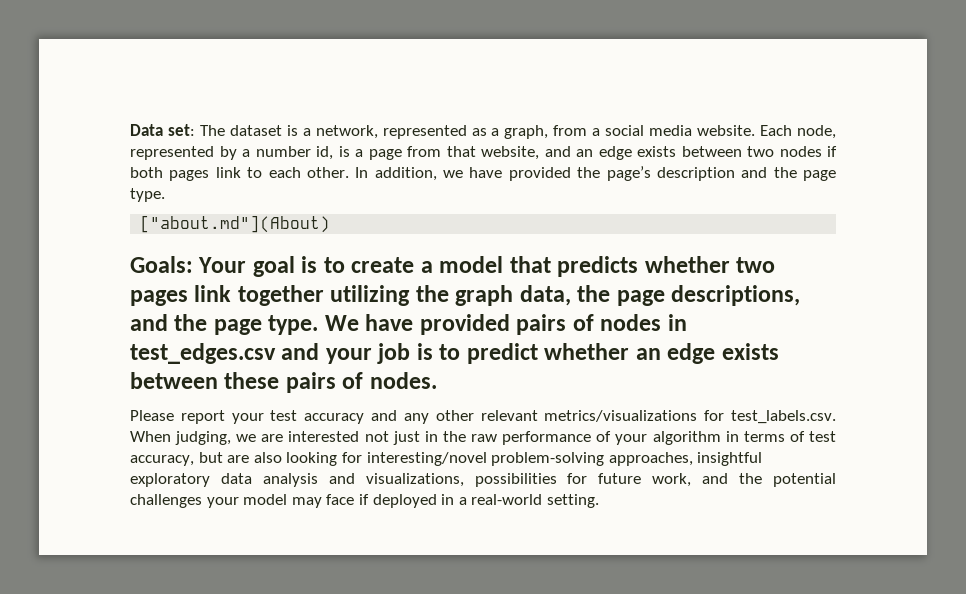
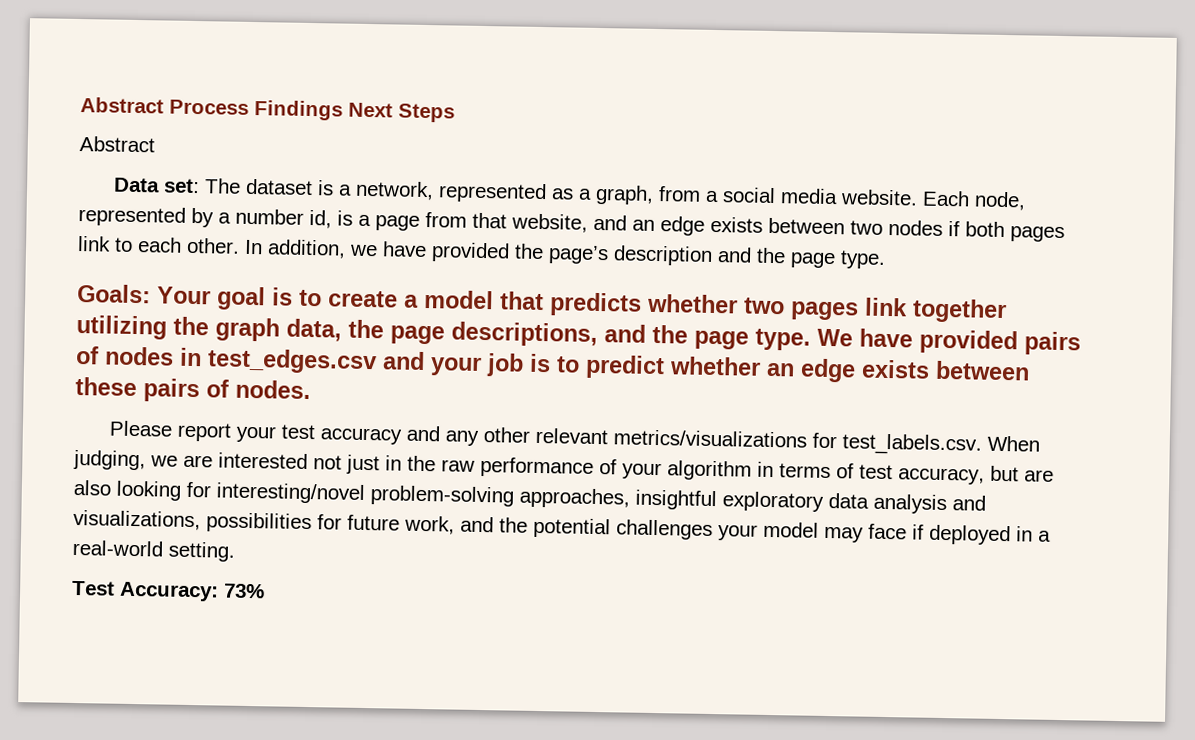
+ Abstract Process Findings Next Steps
+ Abstract
- ["about.md"](About)
+ Test Accuracy: 73%

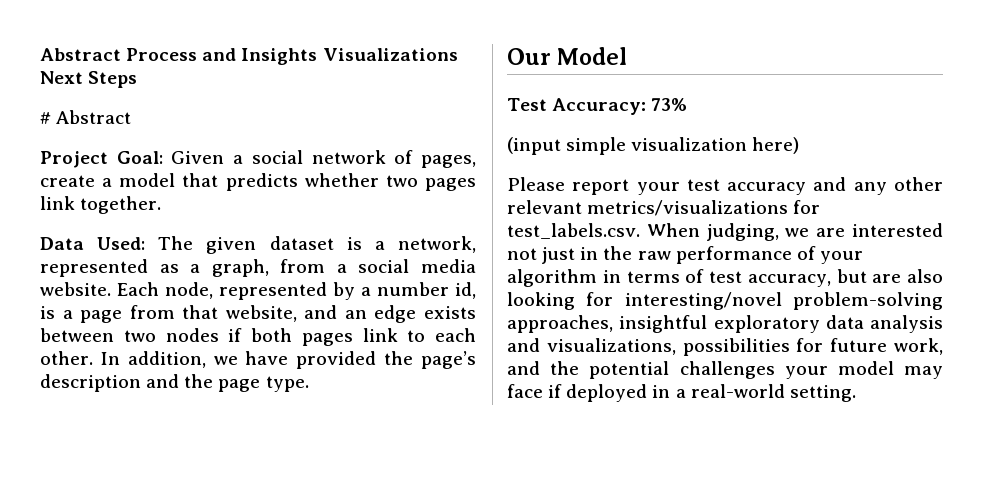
- Abstract Process Findings Next Steps
- Abstract
+ Abstract Process and Insights Visualizations Next Steps
+ # Abstract
- Data set: The dataset is a network, represented as a graph, from a social media website.
+ Project Goal: Given a social network of pages, create a model that predicts whether two pages link together.
+ Data Used: The given dataset is a network, represented as a graph, from a social media website.
- Goals: Your goal is to create a model that predicts whether two pages link together utilizing the graph data, the page descriptions, and the page type. We have provided pairs of nodes in test_edges.csv and your job is to predict whether an edge exists between these pairs of nodes.
+ Our Model
+ Test Accuracy: 73%
+ (input simple visualization here)
- Test Accuracy: 73%

